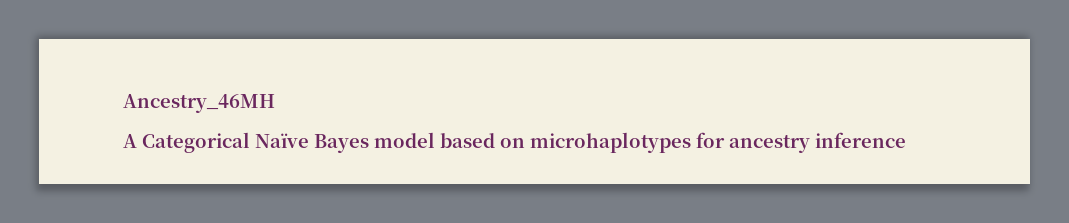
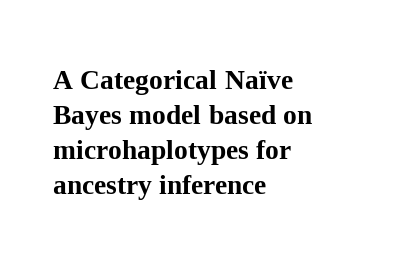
- Ancestry_46MH

